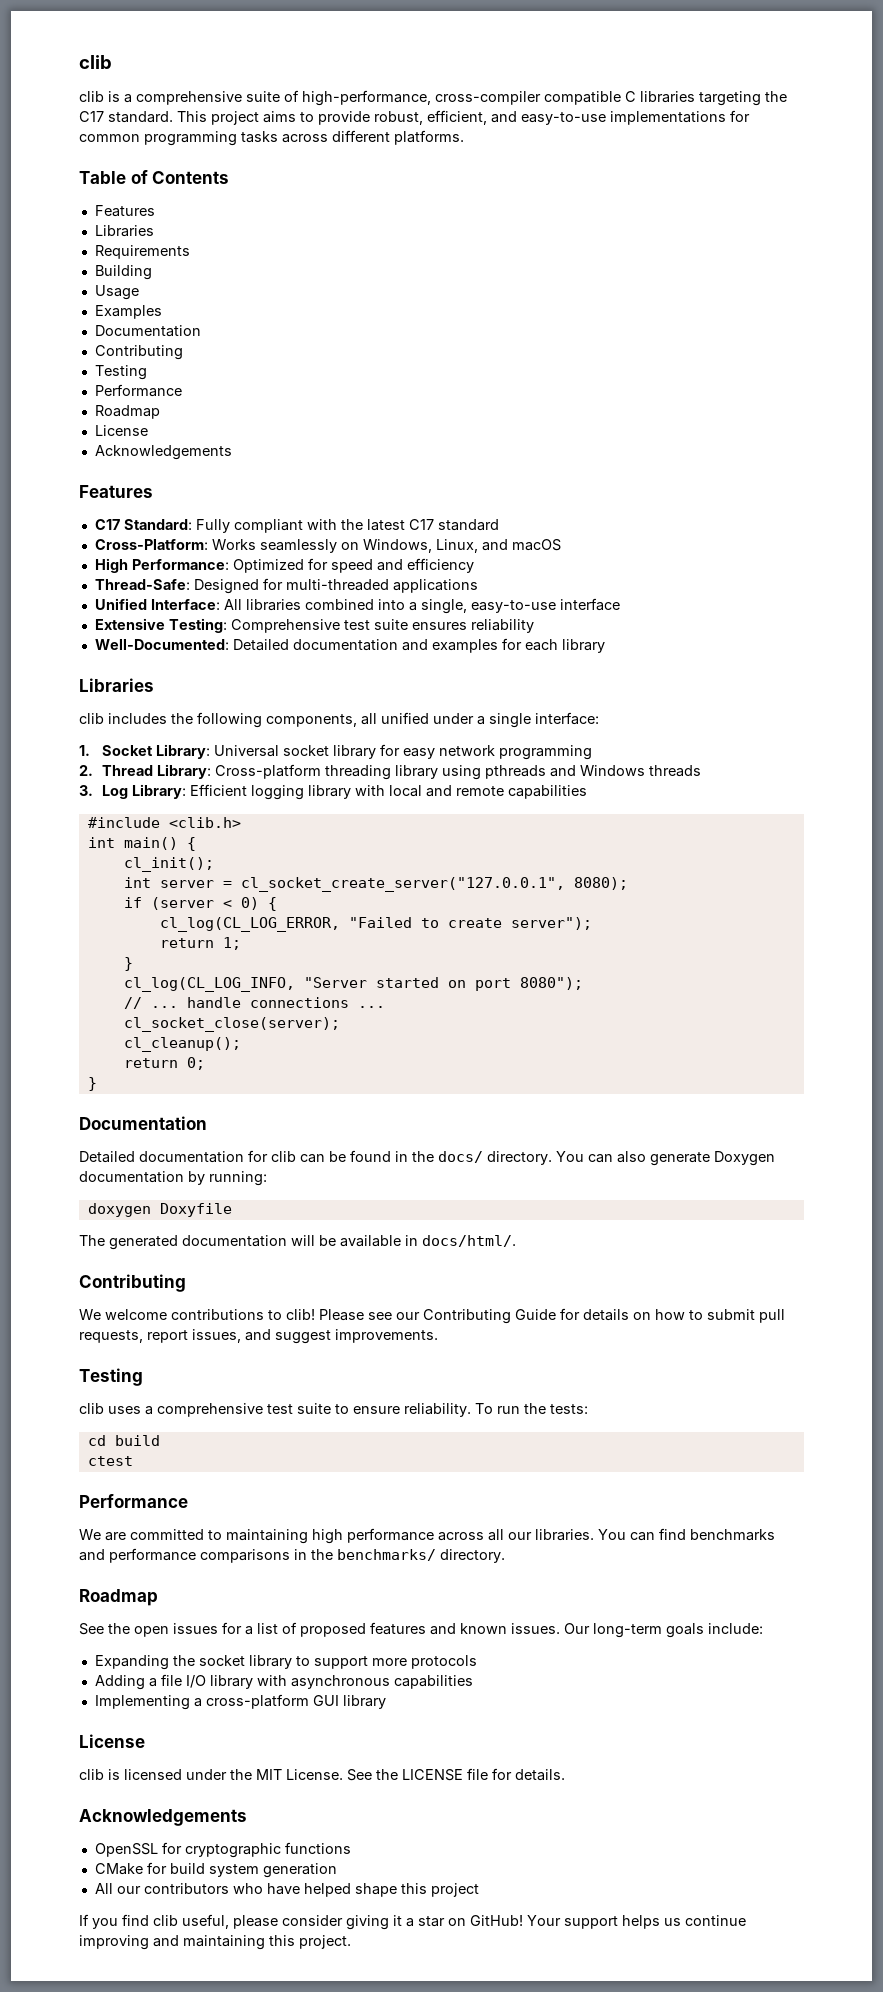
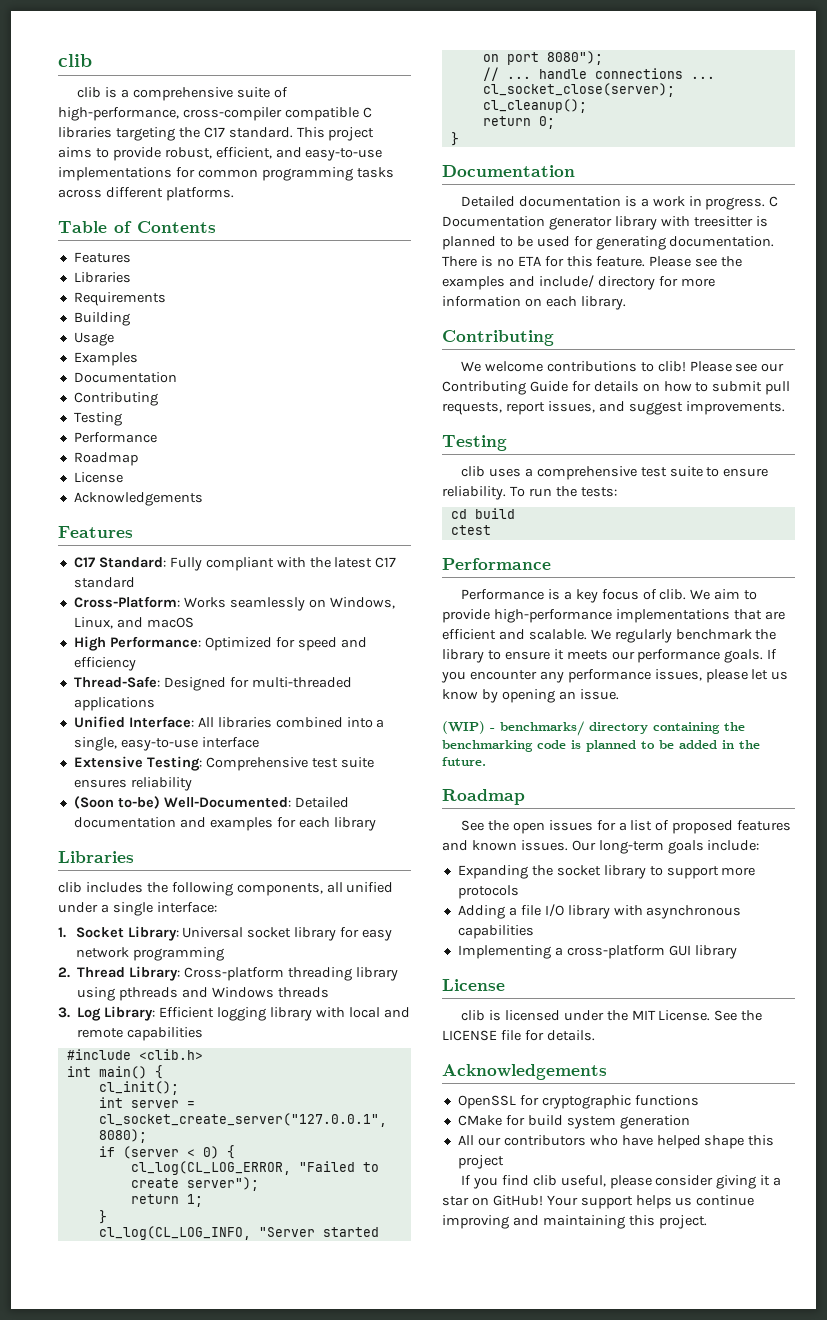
- Well-Documented: Detailed documentation and examples for each library
+ (Soon to-be) Well-Documented: Detailed documentation and examples for each library
- Detailed documentation for clib can be found in the docs/ directory. You can also generate Doxygen documentation by running:
- doxygen Doxyfile
- The generated documentation will be available in docs/html/.
+ Detailed documentation is a work in progress. C Documentation generator library with treesitter is planned to be used for generating documentation. There is no ETA for this feature. Please see the examples and include/ directory for more information on each library.
- We are committed to maintaining high performance across all our libraries. You can find benchmarks and performance comparisons in the benchmarks/ directory.
+ Performance is a key focus of clib. We aim to provide high-performance implementations that are efficient and scalable. We regularly benchmark the library to ensure it meets our performance goals. If you encounter any performance issues, please let us know by opening an issue.
+ (WIP) - benchmarks/ directory containing the benchmarking code is planned to be added in the future.

